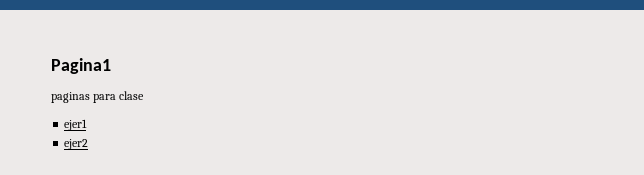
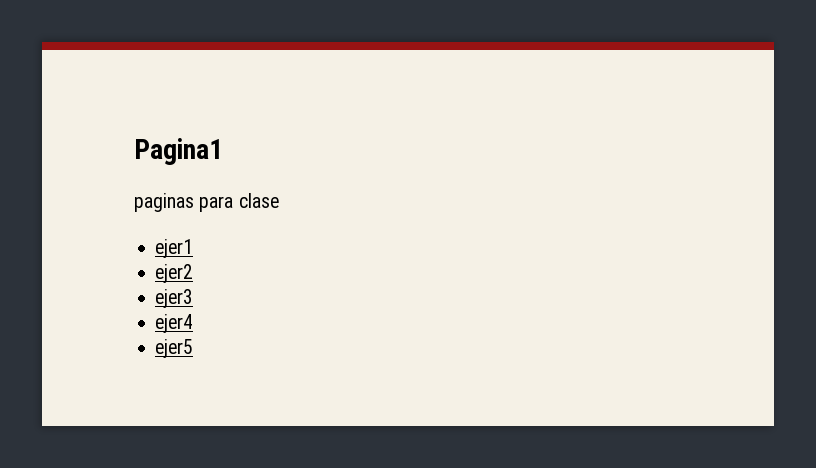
+ ejer3
+ ejer4
+ ejer5

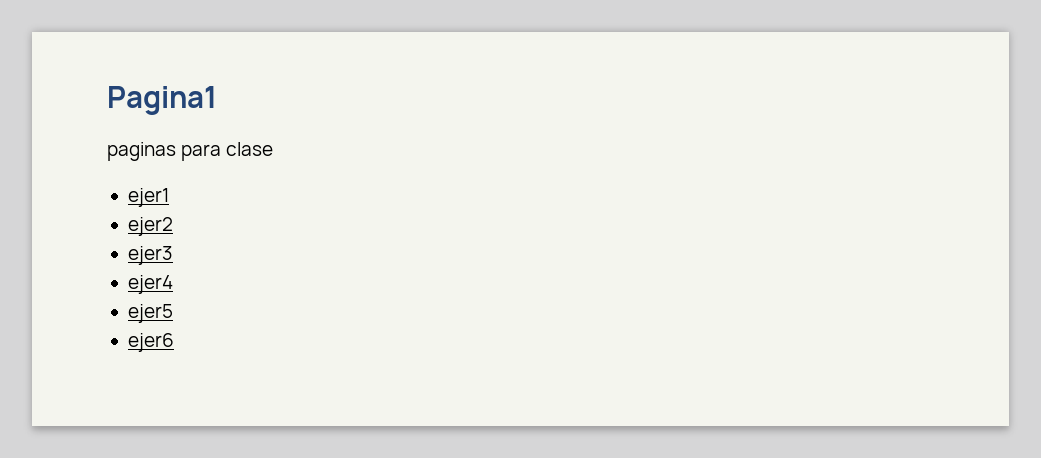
+ ejer6

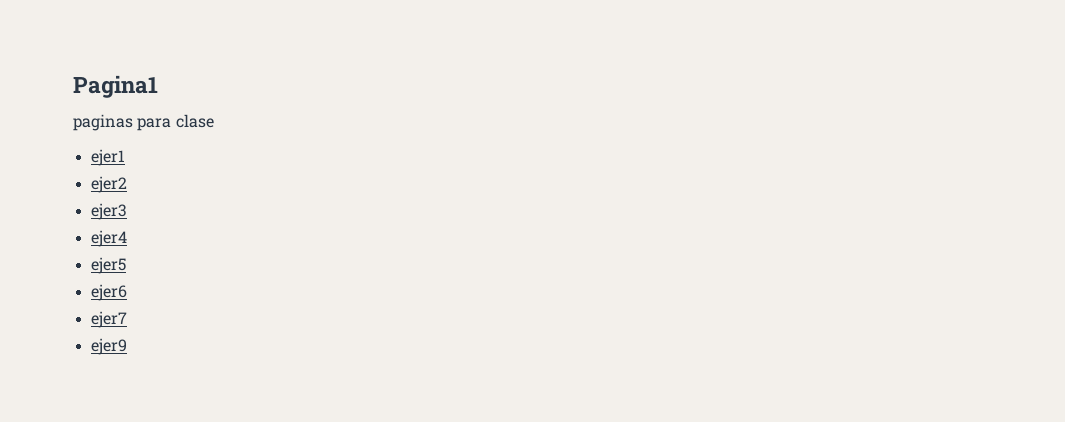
+ ejer7
+ ejer9

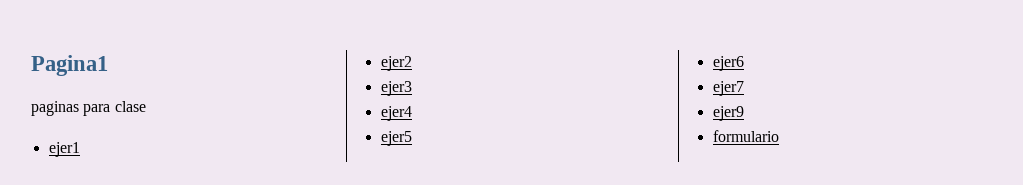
+ formulario

